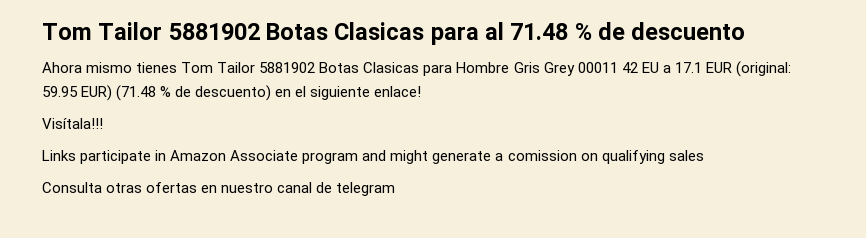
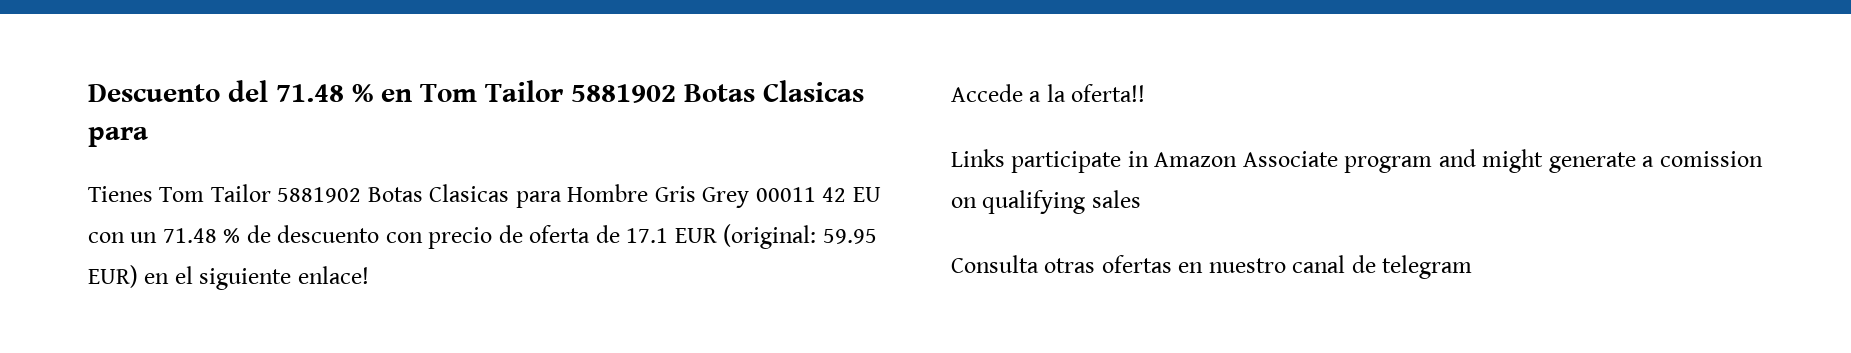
- Tom Tailor 5881902 Botas Clasicas para al 71.48 % de descuento
- Ahora mismo tienes Tom Tailor 5881902 Botas Clasicas para Hombre Gris Grey 00011 42 EU a 17.1 EUR (original: 59.95 EUR) (71.48 % de descuento) en el siguiente enlace!
+ Descuento del 71.48 % en Tom Tailor 5881902 Botas Clasicas para
+ Tienes Tom Tailor 5881902 Botas Clasicas para Hombre Gris Grey 00011 42 EU con un 71.48 % de descuento con precio de oferta de 17.1 EUR (original: 59.95 EUR) en el siguiente enlace!
- Visítala!!!
+ Accede a la oferta!!

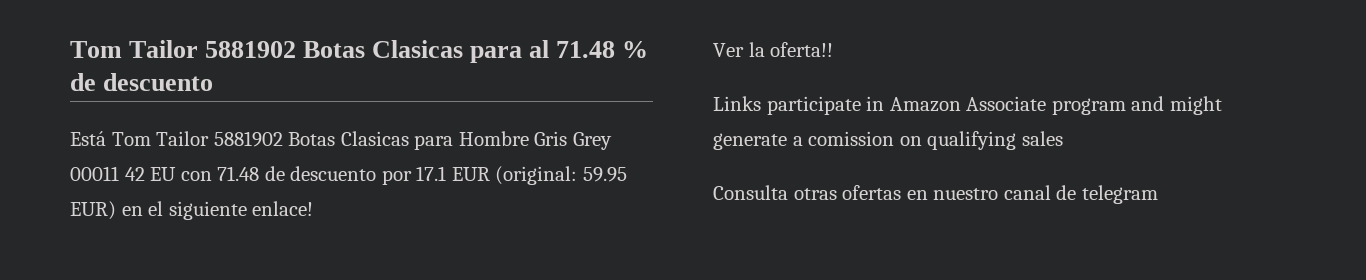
- Descuento del 71.48 % en Tom Tailor 5881902 Botas Clasicas para
- Tienes Tom Tailor 5881902 Botas Clasicas para Hombre Gris Grey 00011 42 EU con un 71.48 % de descuento con precio de oferta de 17.1 EUR (original: 59.95 EUR) en el siguiente enlace!
+ Tom Tailor 5881902 Botas Clasicas para al 71.48 % de descuento
+ Está Tom Tailor 5881902 Botas Clasicas para Hombre Gris Grey 00011 42 EU con 71.48 de descuento por 17.1 EUR (original: 59.95 EUR) en el siguiente enlace!
- Accede a la oferta!!
+ Ver la oferta!!

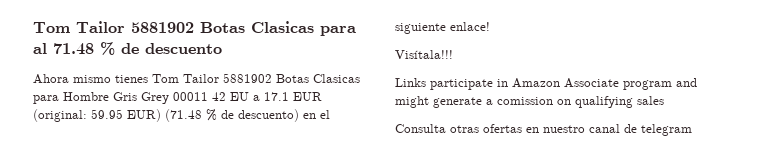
- Está Tom Tailor 5881902 Botas Clasicas para Hombre Gris Grey 00011 42 EU con 71.48 de descuento por 17.1 EUR (original: 59.95 EUR) en el siguiente enlace!
+ Ahora mismo tienes Tom Tailor 5881902 Botas Clasicas para Hombre Gris Grey 00011 42 EU a 17.1 EUR (original: 59.95 EUR) (71.48 % de descuento) en el siguiente enlace!
- Ver la oferta!!
+ Visítala!!!

